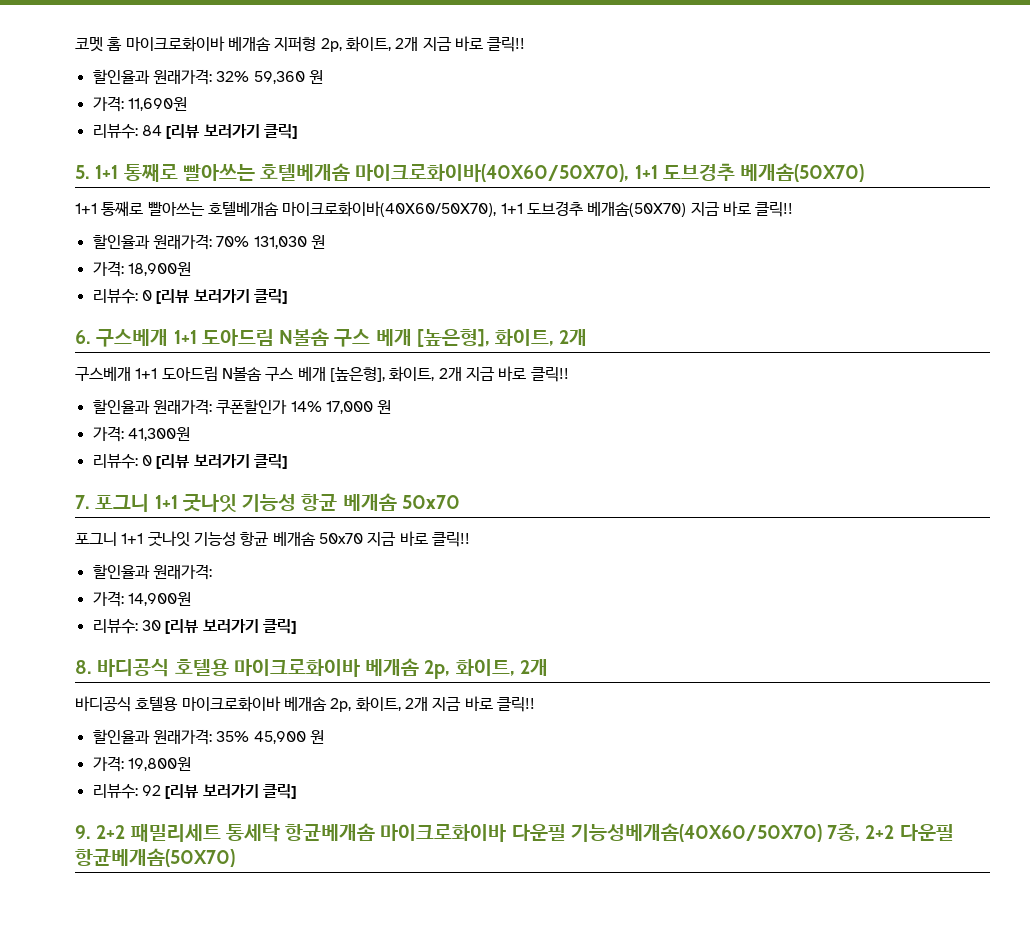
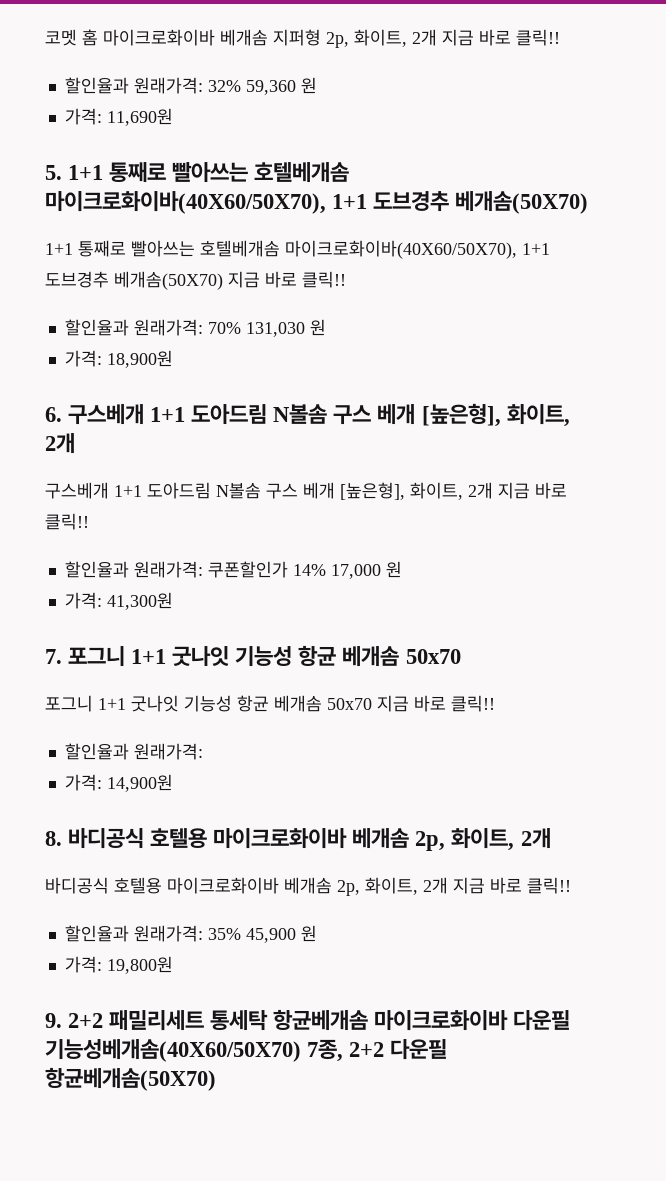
- 리뷰수: 84 [리뷰 보러가기 클릭]
  가격: 18,900원
- 리뷰수: 0 [리뷰 보러가기 클릭]
  가격: 41,300원
- 리뷰수: 0 [리뷰 보러가기 클릭]
- 리뷰수: 30 [리뷰 보러가기 클릭]
- 리뷰수: 92 [리뷰 보러가기 클릭]

